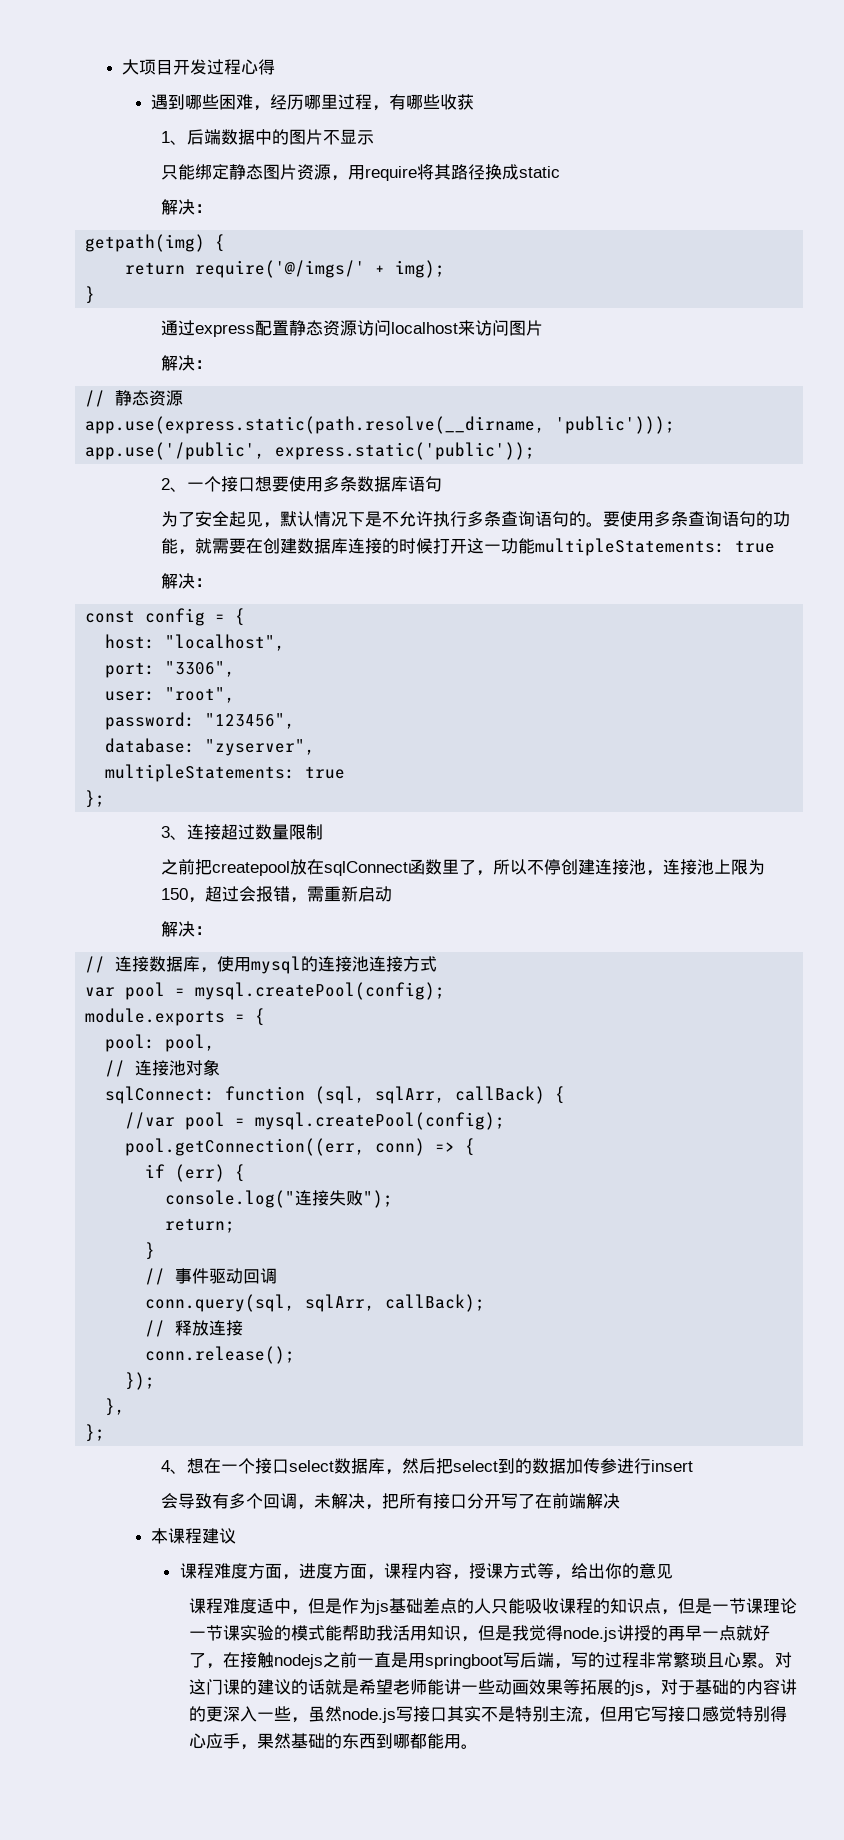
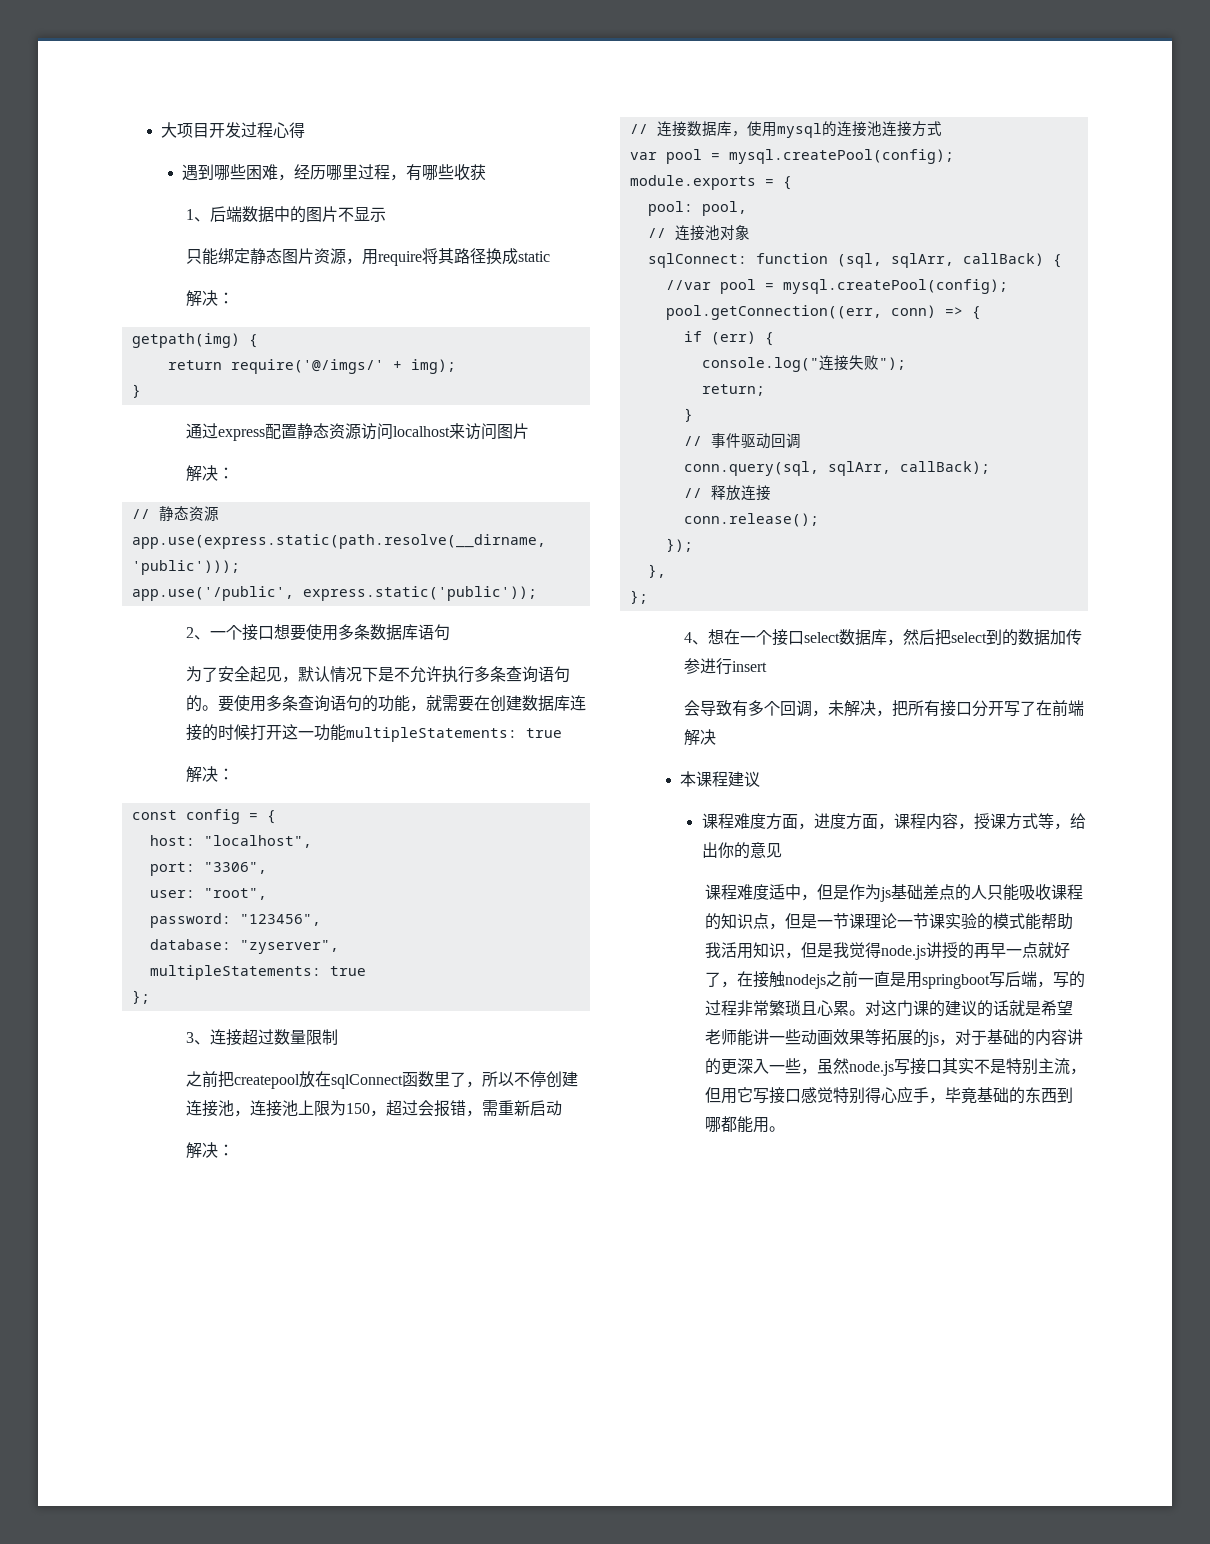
- 对这门课的建议的话就是希望老师能讲一些动画效果等拓展的js，对于基础的内容讲的更深入一些，虽然node.js写接口其实不是特别主流，但用它写接口感觉特别得心应手，果然基础的东西到哪都能用。
+ 对这门课的建议的话就是希望老师能讲一些动画效果等拓展的js，对于基础的内容讲的更深入一些，虽然node.js写接口其实不是特别主流，但用它写接口感觉特别得心应手，毕竟基础的东西到哪都能用。

